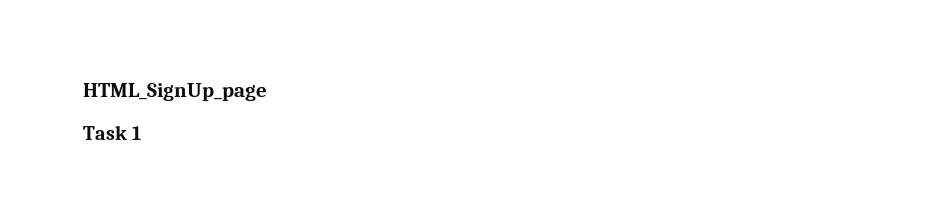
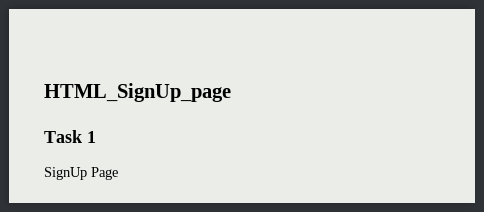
+ SignUp Page

